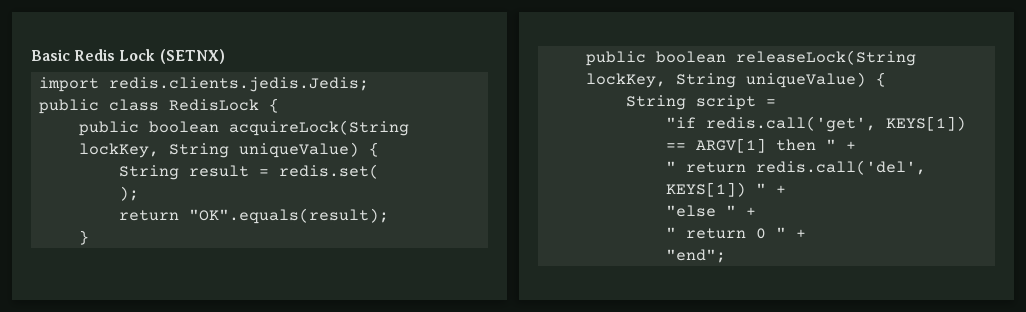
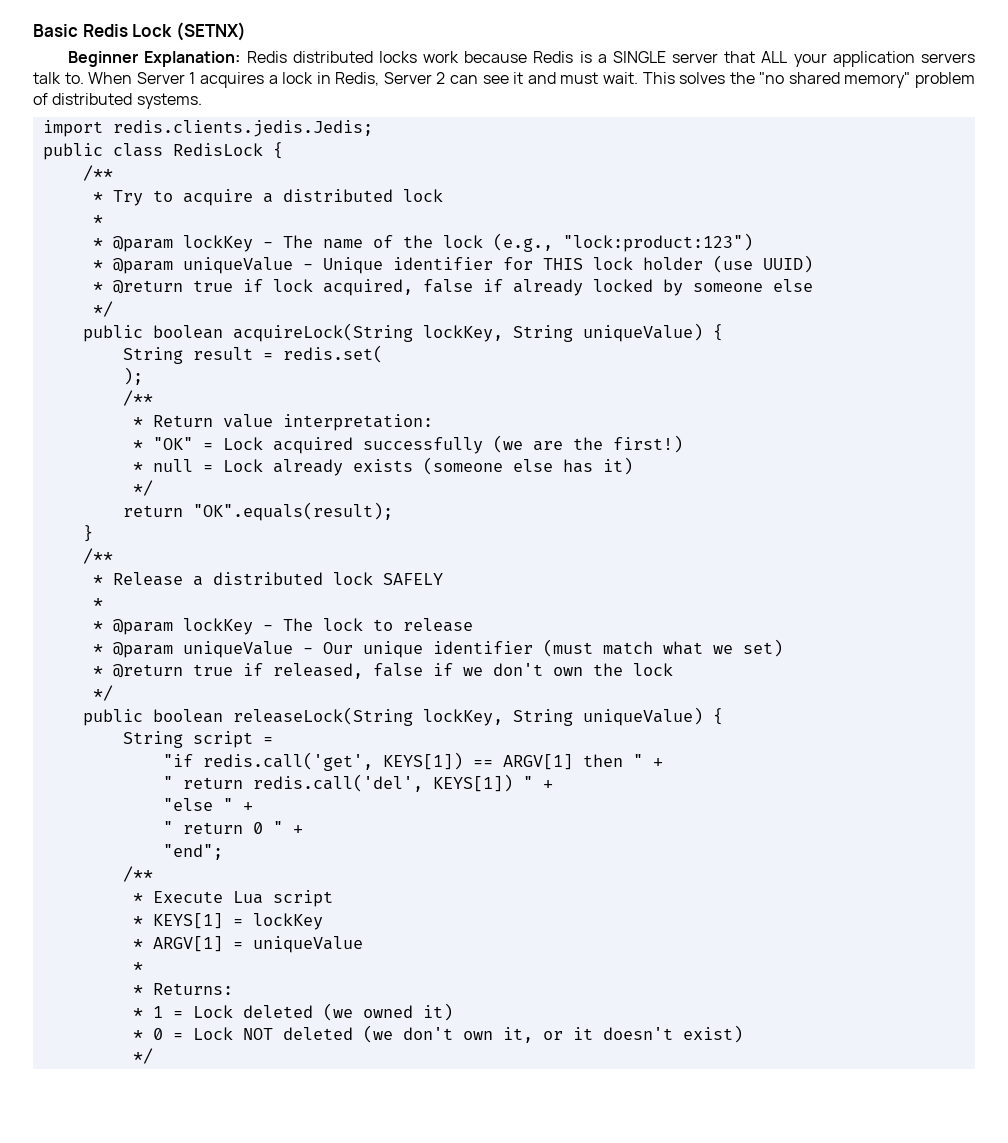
+ Beginner Explanation: Redis distributed locks work because Redis is a SINGLE server that ALL your application servers talk to. When Server 1 acquires a lock in Redis, Server 2 can see it and must wait. This solves the "no shared memory" problem of distributed systems.
  public class RedisLock {
+ /**
+ * Try to acquire a distributed lock
+ *
+ * @param lockKey - The name of the lock (e.g., "lock:product:123")
+ * @param uniqueValue - Unique identifier for THIS lock holder (use UUID)
+ * @return true if lock acquired, false if already locked by someone else
+ */
  );
+ /**
+ * Return value interpretation:
+ * "OK" = Lock acquired successfully (we are the first!)
+ * null = Lock already exists (someone else has it)
+ */
  return "OK".equals(result);
  }
+ /**
+ * Release a distributed lock SAFELY
+ *
+ * @param lockKey - The lock to release
+ * @param uniqueValue - Our unique identifier (must match what we set)
+ * @return true if released, false if we don't own the lock
+ */
  "end";
+ /**
+ * Execute Lua script
+ * KEYS[1] = lockKey
+ * ARGV[1] = uniqueValue
+ *
+ * Returns:
+ * 1 = Lock deleted (we owned it)
+ * 0 = Lock NOT deleted (we don't own it, or it doesn't exist)
+ */

